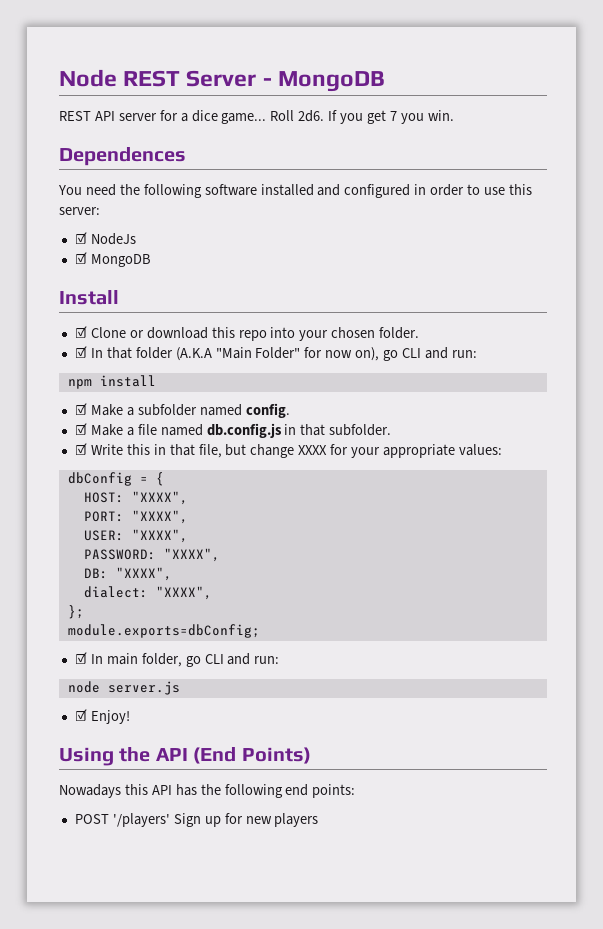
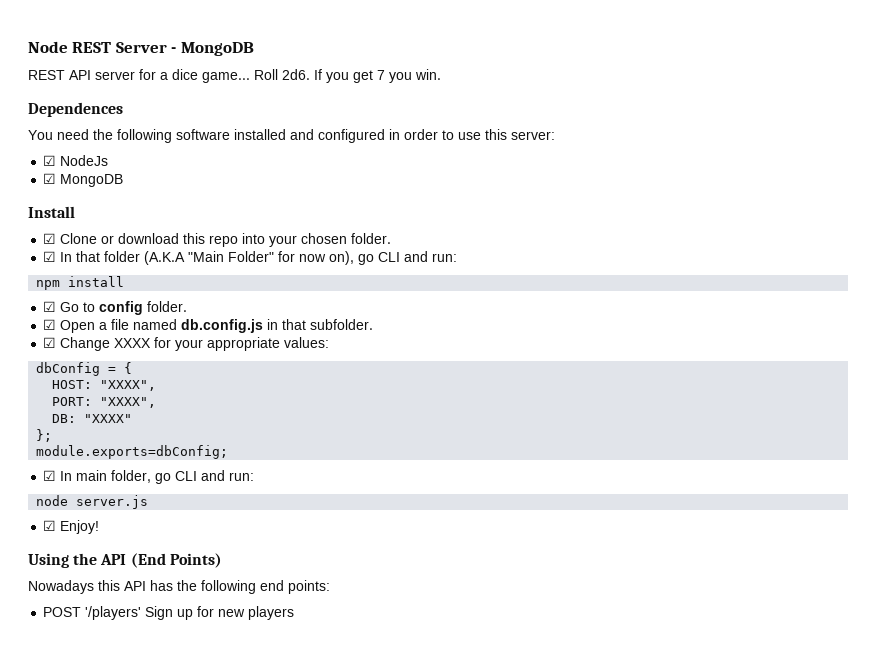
- ☑ Make a subfolder named config.
- ☑ Make a file named db.config.js in that subfolder.
+ ☑ Go to config folder.
+ ☑ Open a file named db.config.js in that subfolder.
- ☑ Write this in that file, but change XXXX for your appropriate values:
+ ☑ Change XXXX for your appropriate values:
- USER: "XXXX",
- PASSWORD: "XXXX",
- DB: "XXXX",
- dialect: "XXXX",
+ DB: "XXXX"

